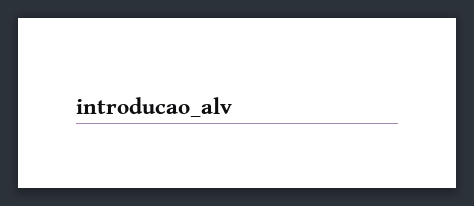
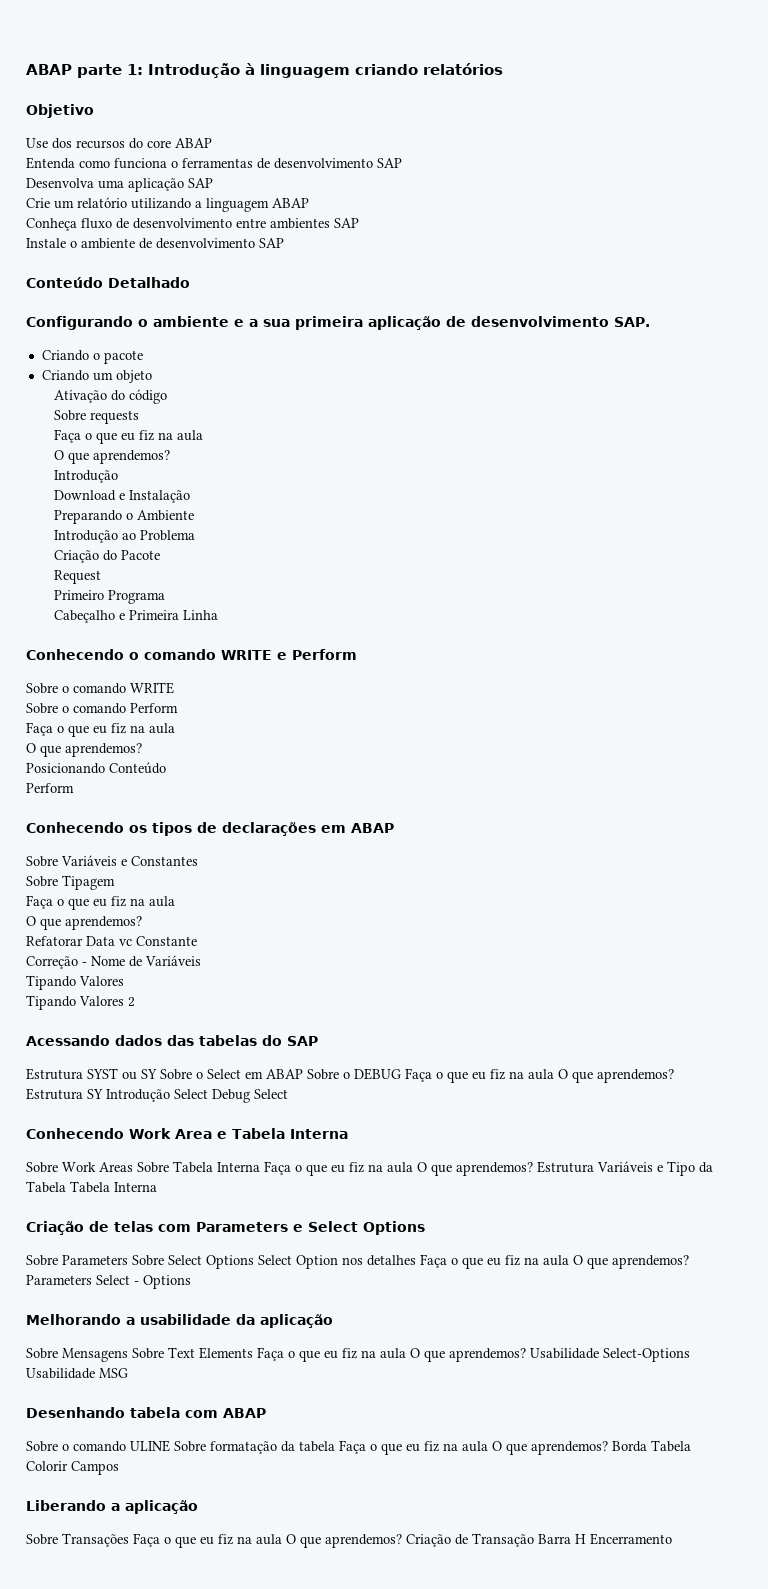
- introducao_alv
+ ABAP parte 1: Introdução à linguagem criando relatórios
+ Objetivo
+ Use dos recursos do core ABAP
+ Entenda como funciona o ferramentas de desenvolvimento SAP
+ Desenvolva uma aplicação SAP
+ Crie um relatório utilizando a linguagem ABAP
+ Conheça fluxo de desenvolvimento entre ambientes SAP
+ Instale o ambiente de desenvolvimento SAP
+ Conteúdo Detalhado
+ Configurando o ambiente e a sua primeira aplicação de desenvolvimento SAP.
+ Criando o pacote
+ Criando um objeto
+ Ativação do código
+ Sobre requests
+ Faça o que eu fiz na aula
+ O que aprendemos?
+ Introdução
+ Download e Instalação
+ Preparando o Ambiente
+ Introdução ao Problema
+ Criação do Pacote
+ Request
+ Primeiro Programa
+ Cabeçalho e Primeira Linha
+ Conhecendo o comando WRITE e Perform
+ Sobre o comando WRITE
+ Sobre o comando Perform
+ Faça o que eu fiz na aula
+ O que aprendemos?
+ Posicionando Conteúdo
+ Perform
+ Conhecendo os tipos de declarações em ABAP
+ Sobre Variáveis e Constantes
+ Sobre Tipagem
+ Faça o que eu fiz na aula
+ O que aprendemos?
+ Refatorar Data vc Constante
+ Correção - Nome de Variáveis
+ Tipando Valores
+ Tipando Valores 2
+ Acessando dados das tabelas do SAP
+ Estrutura SYST ou SY Sobre o Select em ABAP Sobre o DEBUG Faça o que eu fiz na aula O que aprendemos? Estrutura SY Introdução Select Debug Select
+ Conhecendo Work Area e Tabela Interna
+ Sobre Work Areas Sobre Tabela Interna Faça o que eu fiz na aula O que aprendemos? Estrutura Variáveis e Tipo da Tabela Tabela Interna
+ Criação de telas com Parameters e Select Options
+ Sobre Parameters Sobre Select Options Select Option nos detalhes Faça o que eu fiz na aula O que aprendemos? Parameters Select - Options
+ Melhorando a usabilidade da aplicação
+ Sobre Mensagens Sobre Text Elements Faça o que eu fiz na aula O que aprendemos? Usabilidade Select-Options Usabilidade MSG
+ Desenhando tabela com ABAP
+ Sobre o comando ULINE Sobre formatação da tabela Faça o que eu fiz na aula O que aprendemos? Borda Tabela Colorir Campos
+ Liberando a aplicação
+ Sobre Transações Faça o que eu fiz na aula O que aprendemos? Criação de Transação Barra H Encerramento

